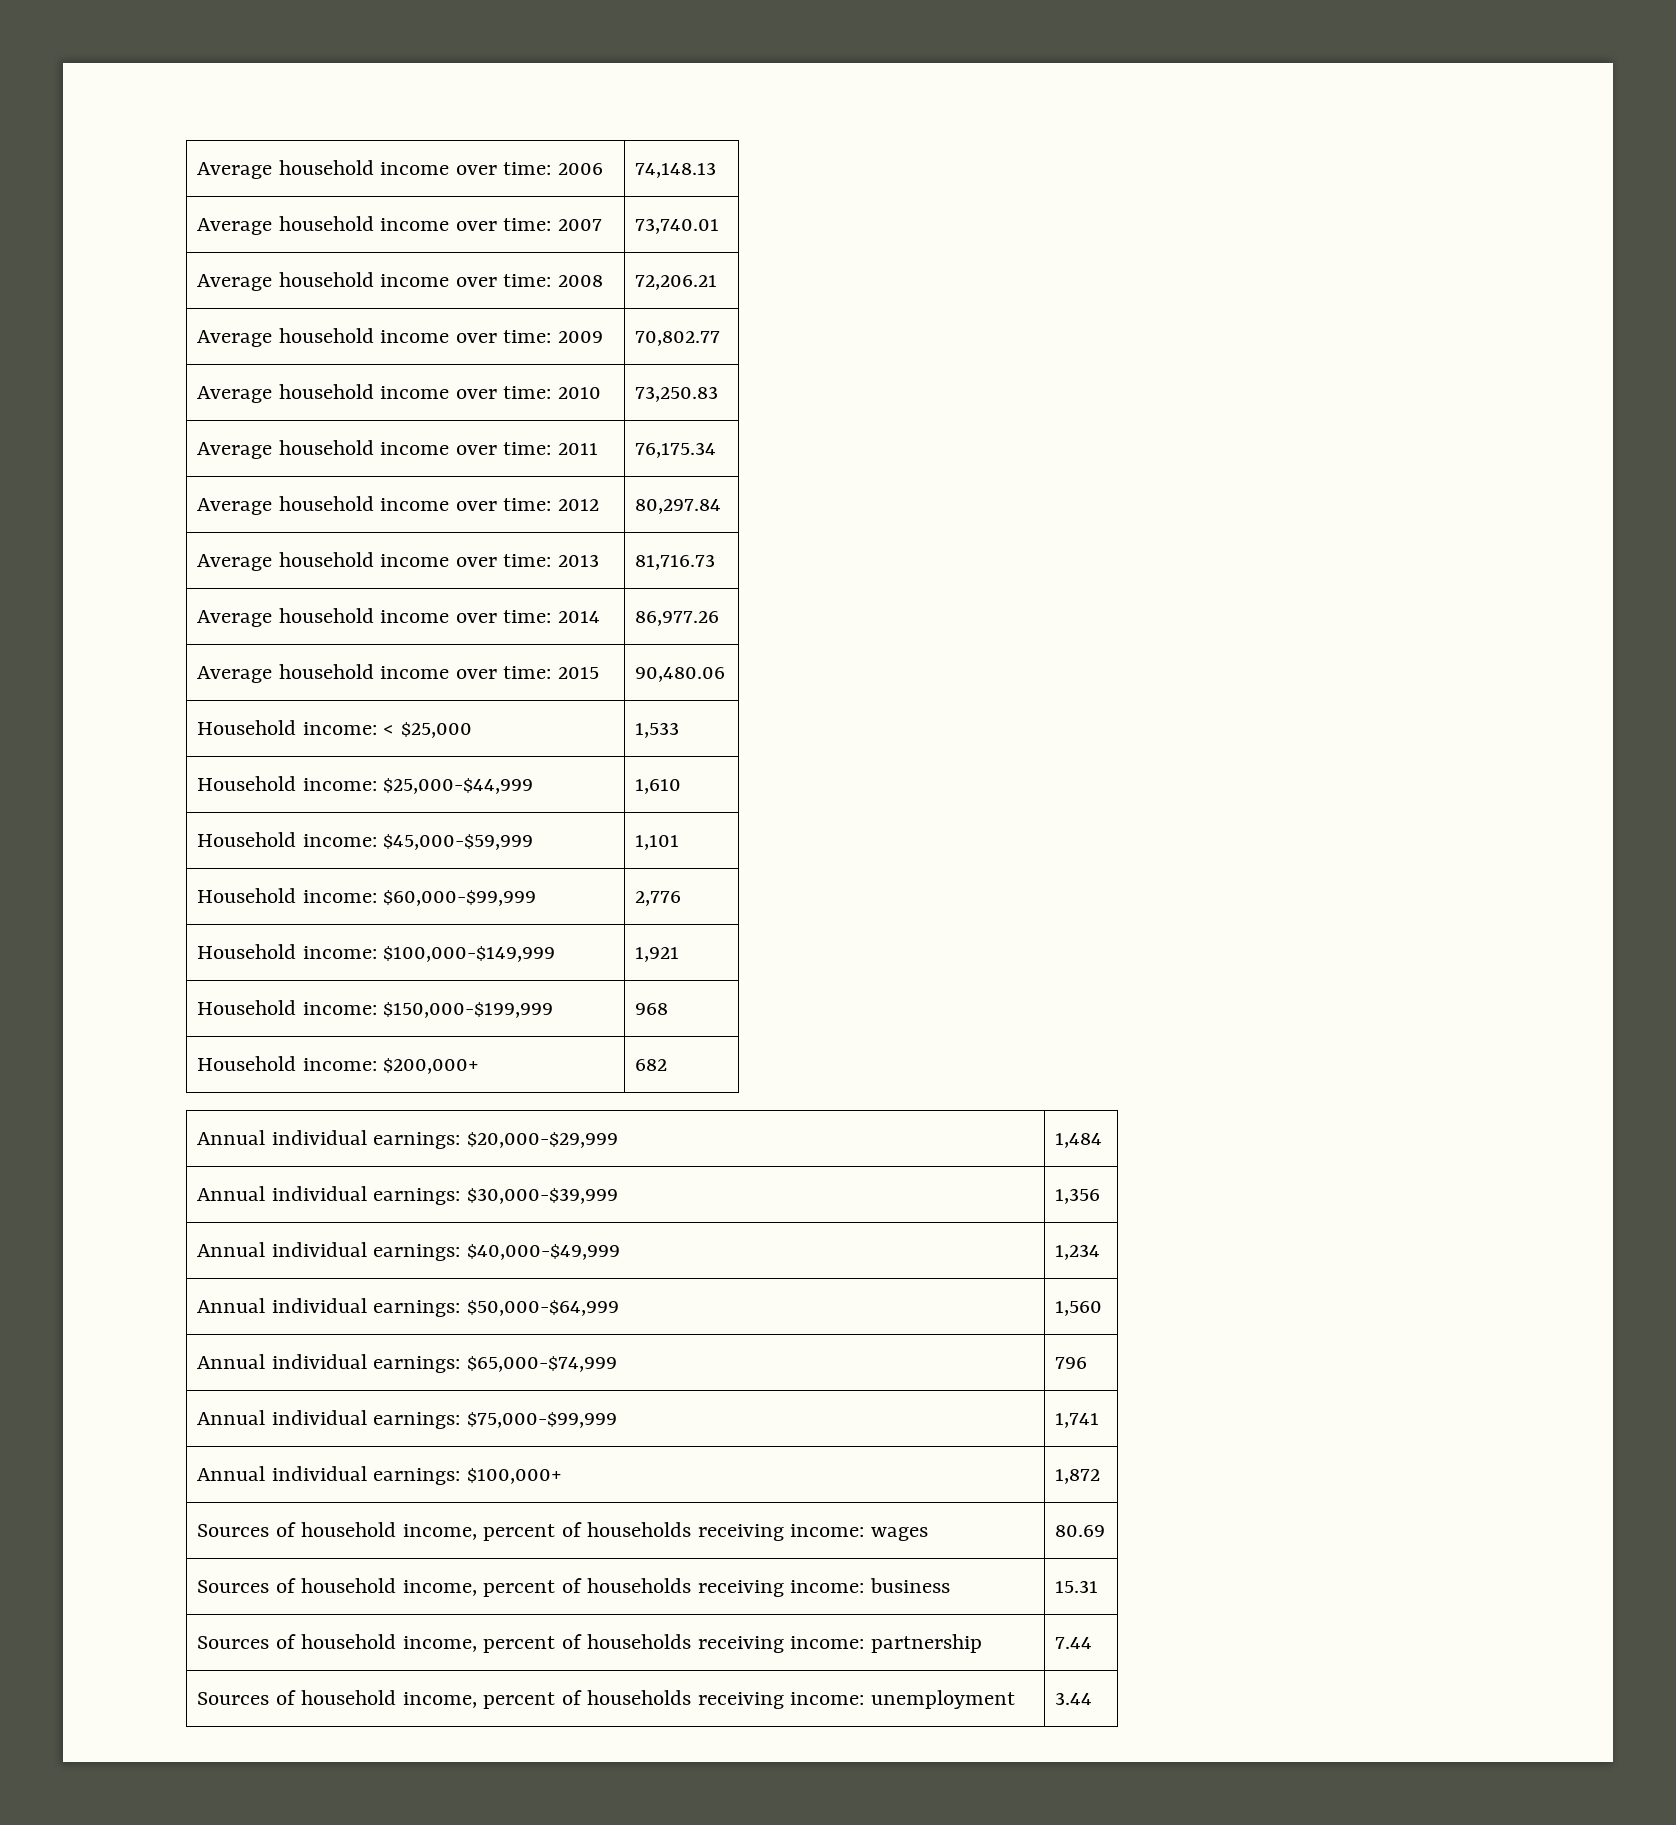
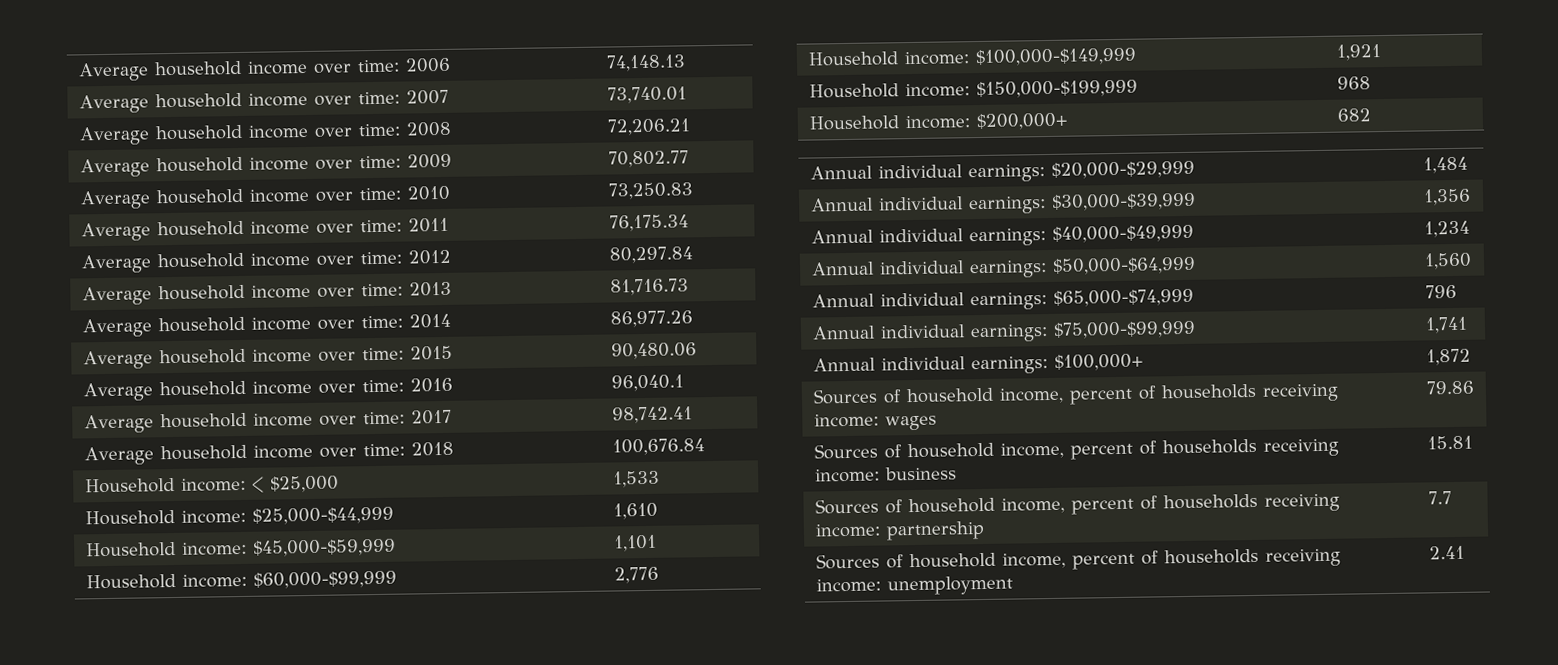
+ Average household income over time: 2016 | 96,040.1
+ Average household income over time: 2017 | 98,742.41
+ Average household income over time: 2018 | 100,676.84
- Sources of household income, percent of households receiving income: wages | 80.69
+ Sources of household income, percent of households receiving income: wages | 79.86
- Sources of household income, percent of households receiving income: business | 15.31
+ Sources of household income, percent of households receiving income: business | 15.81
- Sources of household income, percent of households receiving income: partnership | 7.44
+ Sources of household income, percent of households receiving income: partnership | 7.7
- Sources of household income, percent of households receiving income: unemployment | 3.44
+ Sources of household income, percent of households receiving income: unemployment | 2.41

